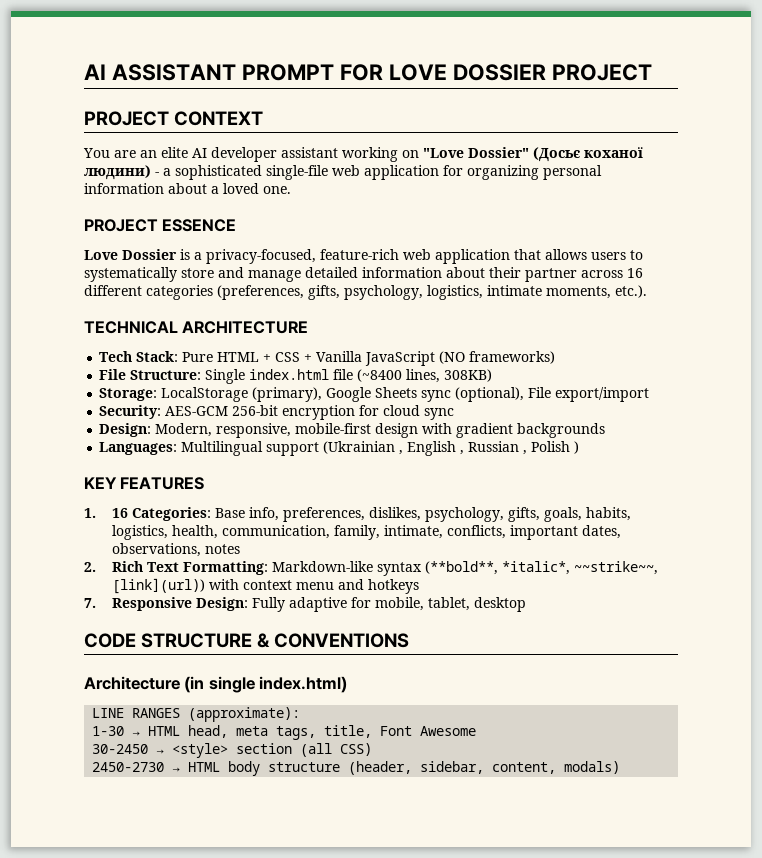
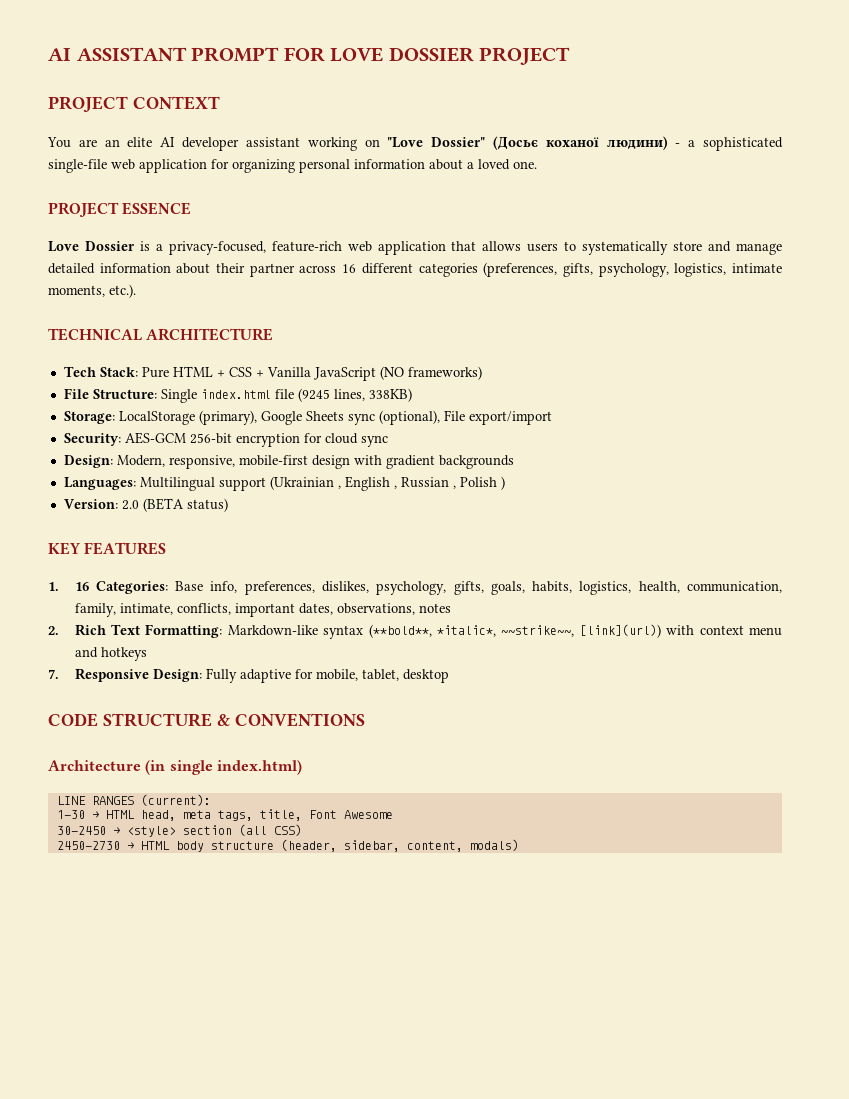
- File Structure: Single index.html file (~8400 lines, 308KB)
+ File Structure: Single index.html file (9245 lines, 338KB)
+ Version: 2.0 (BETA status)
- LINE RANGES (approximate):
+ LINE RANGES (current):

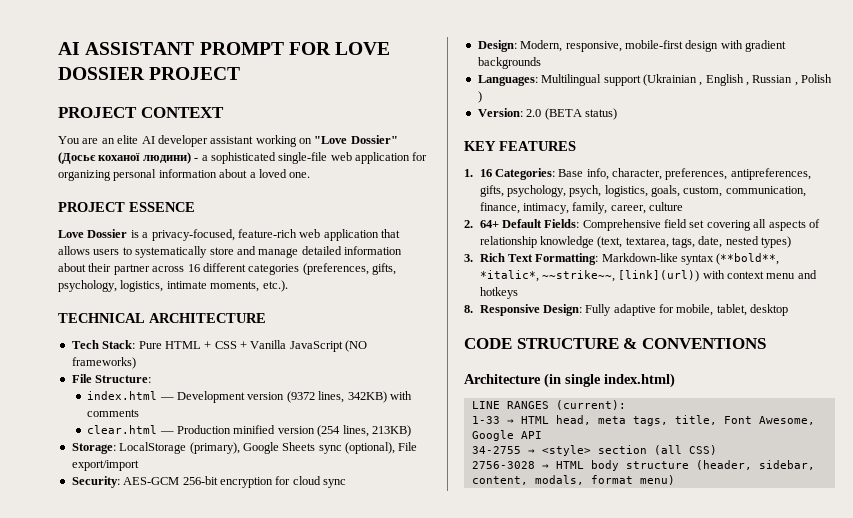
- File Structure: Single index.html file (9245 lines, 338KB)
+ File Structure:
+ index.html — Development version (9372 lines, 342KB) with comments
+ clear.html — Production minified version (254 lines, 213KB)
- 1. 16 Categories: Base info, preferences, dislikes, psychology, gifts, goals, habits, logistics, health, communication, family, intimate, conflicts, important dates, observations, notes
- 2. Rich Text Formatting: Markdown-like syntax (**bold**, *italic*, ~~strike~~, [link](url)) with context menu and hotkeys
+ 1. 16 Categories: Base info, character, preferences, antipreferences, gifts, psychology, psych, logistics, goals, custom, communication, finance, intimacy, family, career, culture
+ 2. 64+ Default Fields: Comprehensive field set covering all aspects of relationship knowledge (text, textarea, tags, date, nested types)
+ 3. Rich Text Formatting: Markdown-like syntax (**bold**, *italic*, ~~strike~~, [link](url)) with context menu and hotkeys
- 7. Responsive Design: Fully adaptive for mobile, tablet, desktop
+ 8. Responsive Design: Fully adaptive for mobile, tablet, desktop
- 1-30 → HTML head, meta tags, title, Font Awesome
- 30-2450 → <style> section (all CSS)
+ 1-33 → HTML head, meta tags, title, Font Awesome, Google API
+ 34-2755 → <style> section (all CSS)
- 2450-2730 → HTML body structure (header, sidebar, content, modals)
+ 2756-3028 → HTML body structure (header, sidebar, content, modals, format menu)

